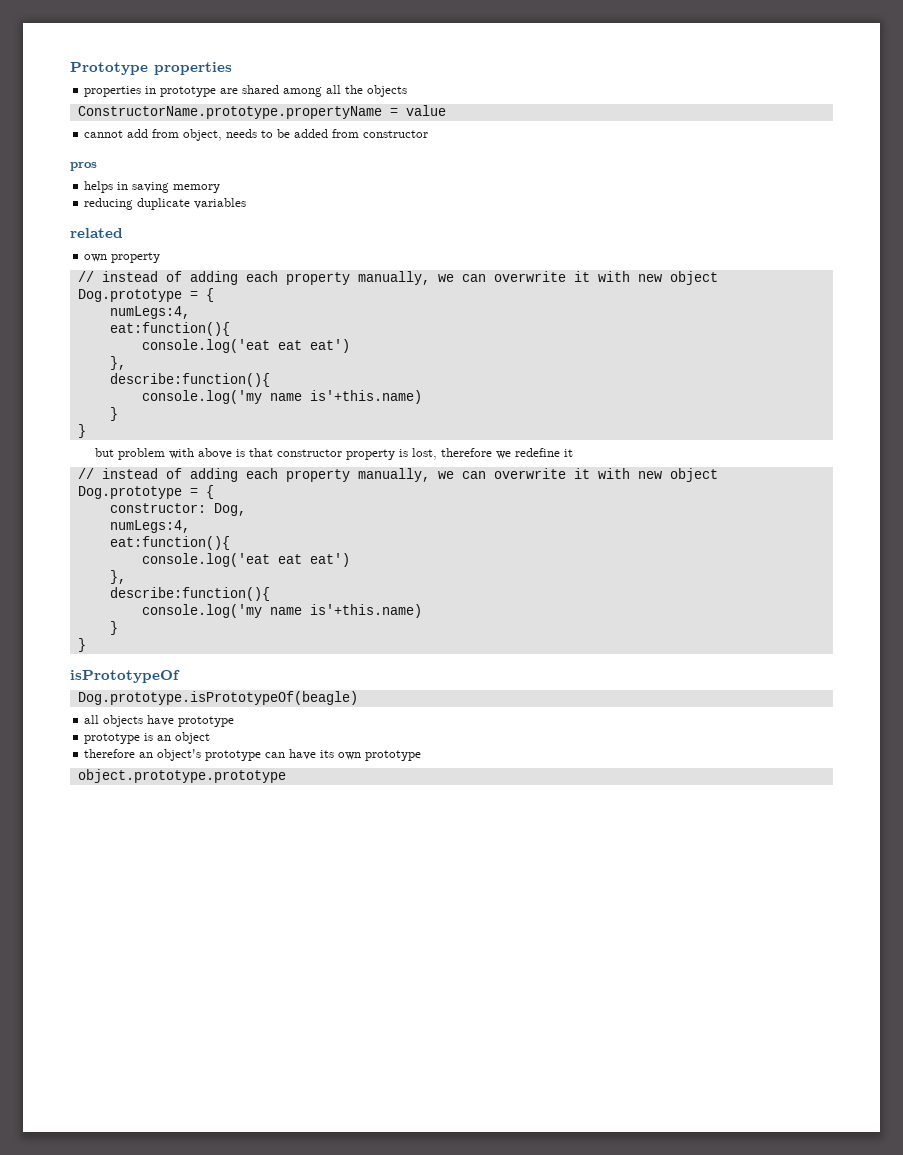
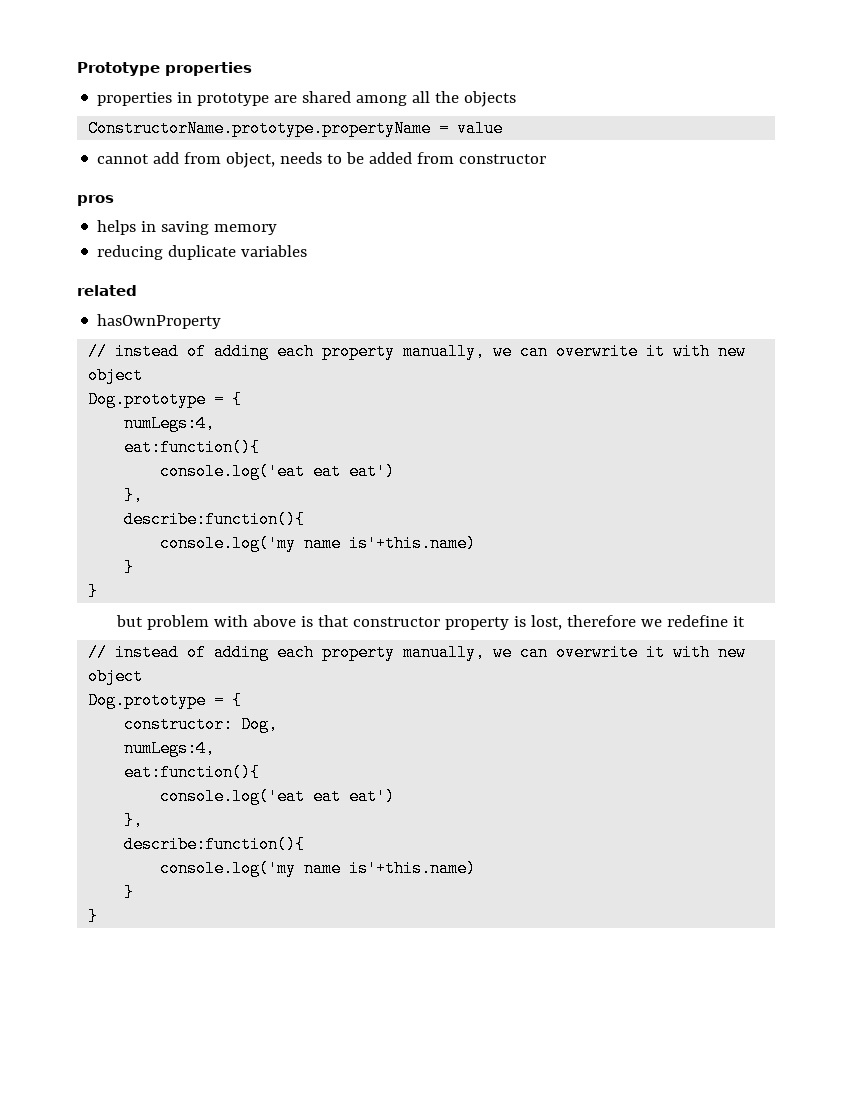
- own property
+ hasOwnProperty
- isPrototypeOf
- Dog.prototype.isPrototypeOf(beagle)
- all objects have prototype
- prototype is an object
- therefore an object's prototype can have its own prototype
- object.prototype.prototype

